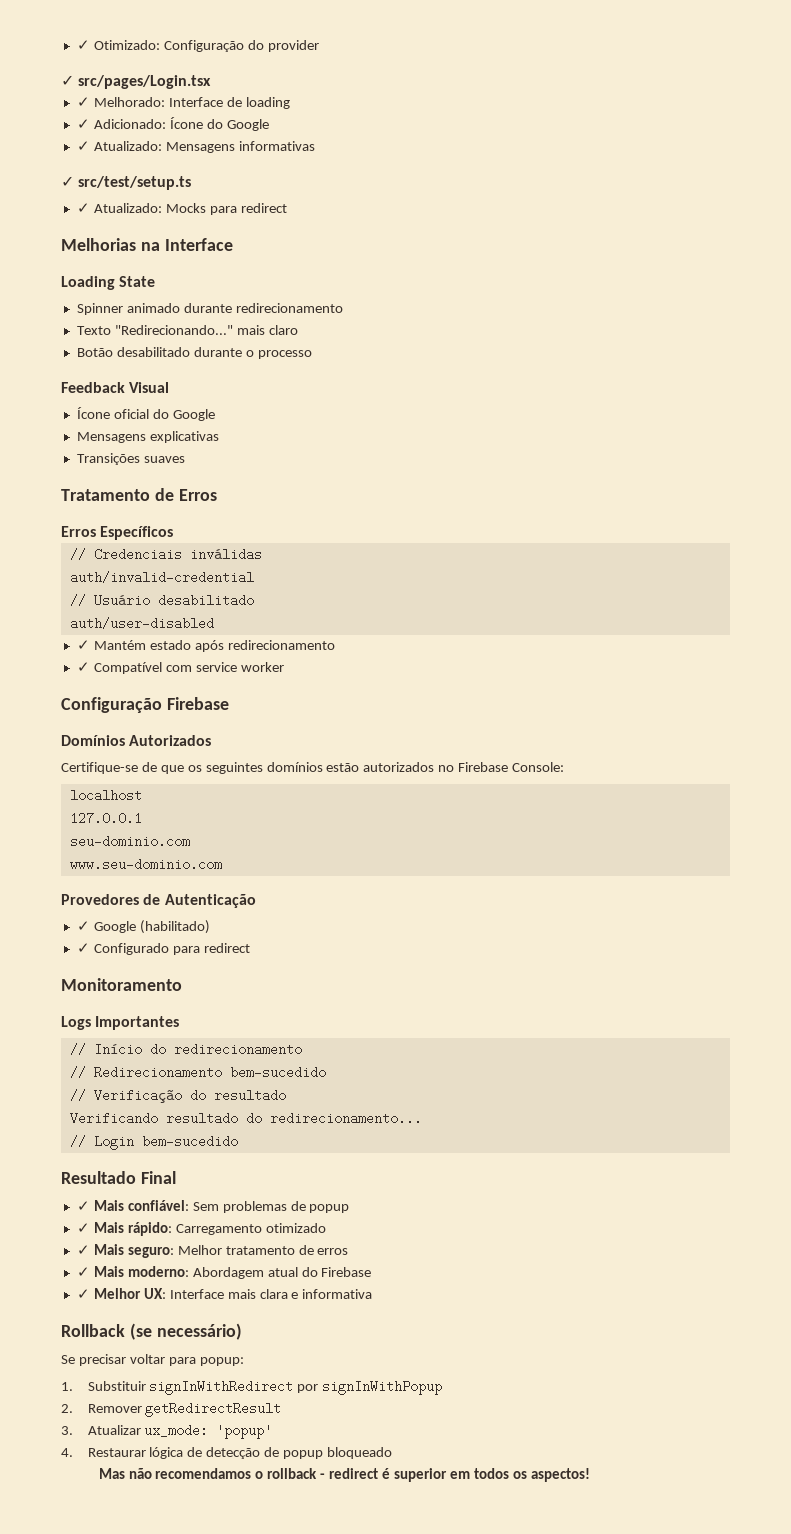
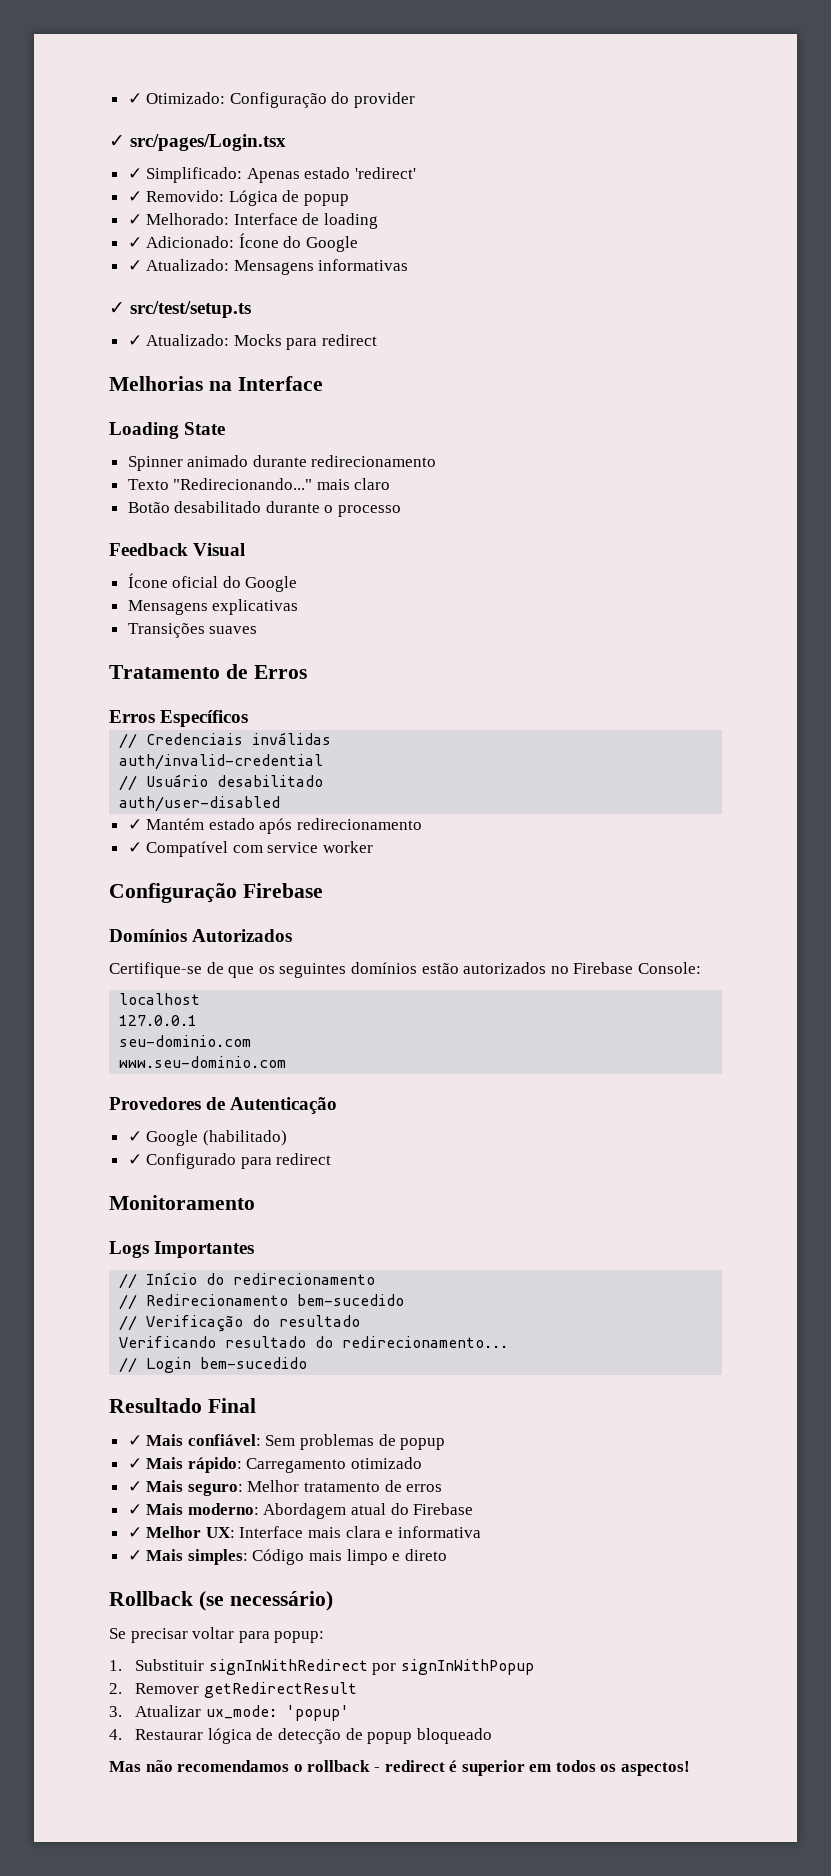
+ ✓ Simplificado: Apenas estado 'redirect'
+ ✓ Removido: Lógica de popup
+ ✓ Mais simples: Código mais limpo e direto

